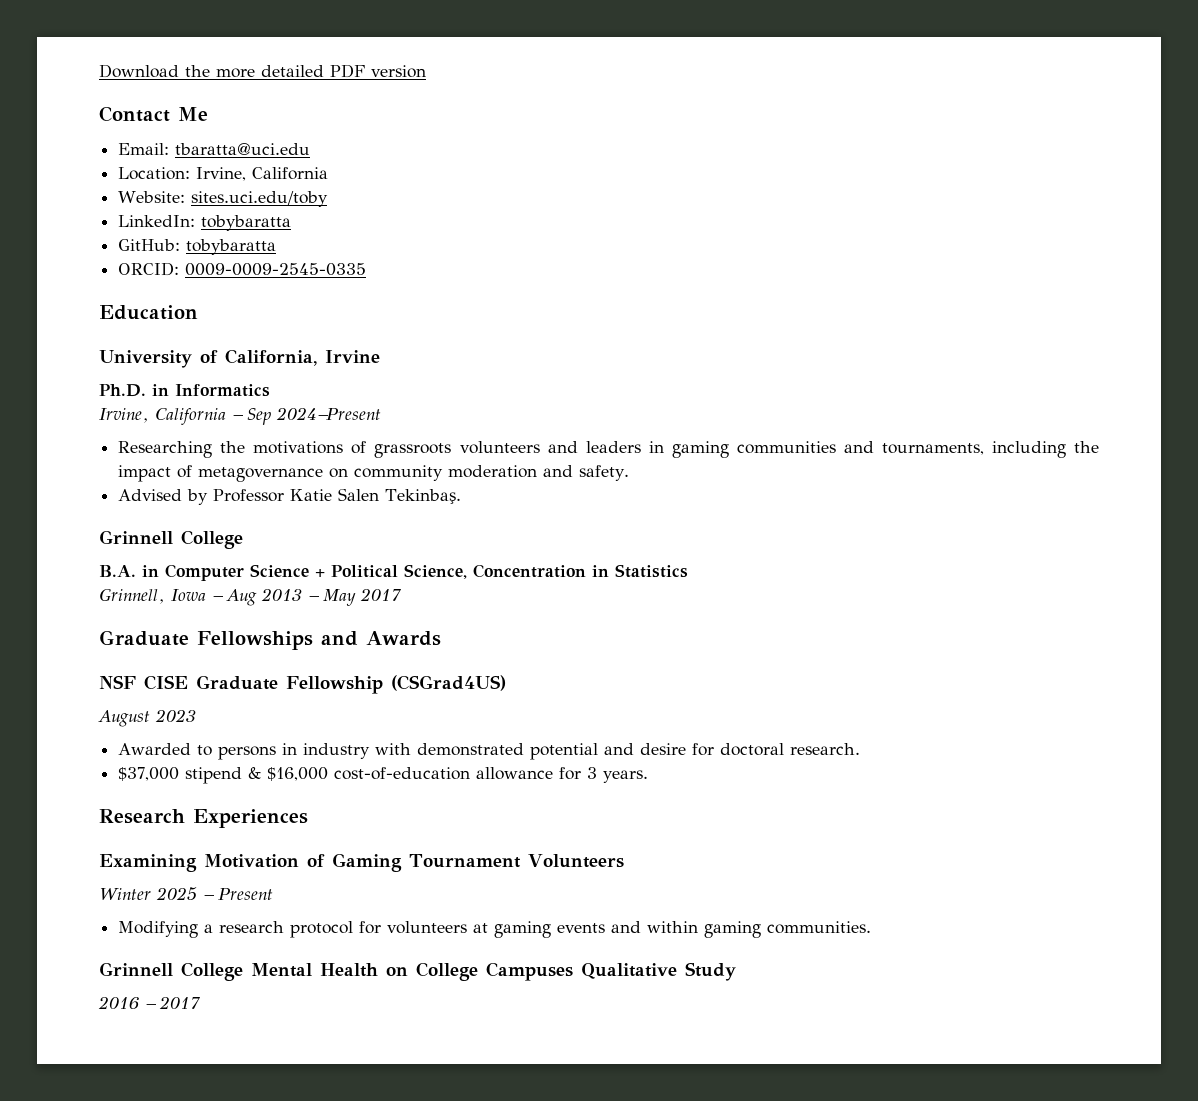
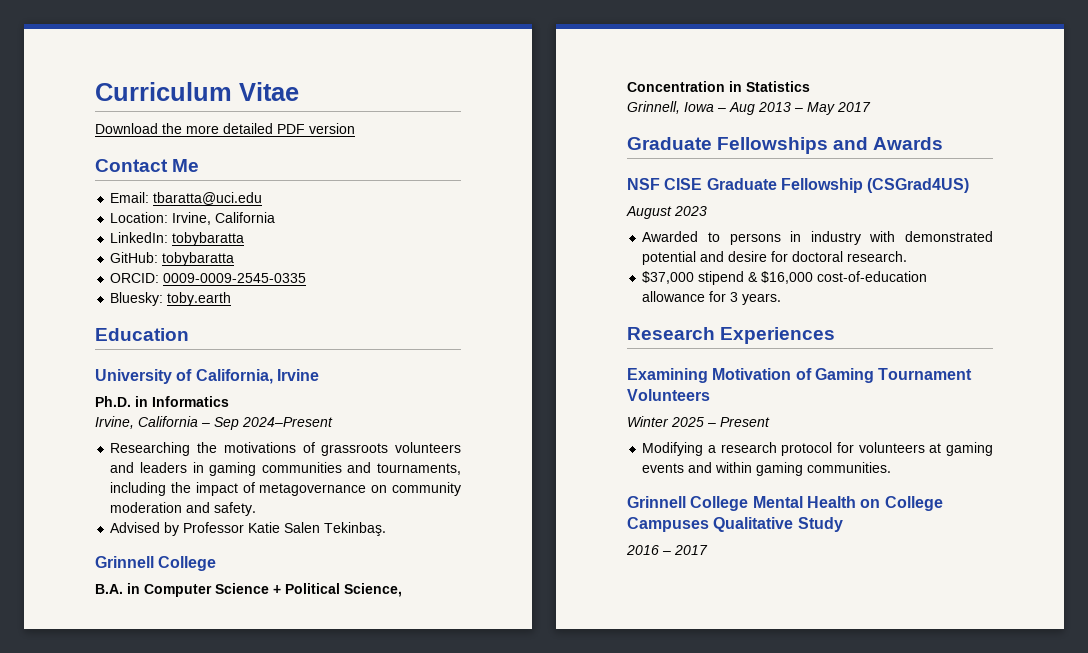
+ Curriculum Vitae
- Website: sites.uci.edu/toby
+ Bluesky: toby.earth

